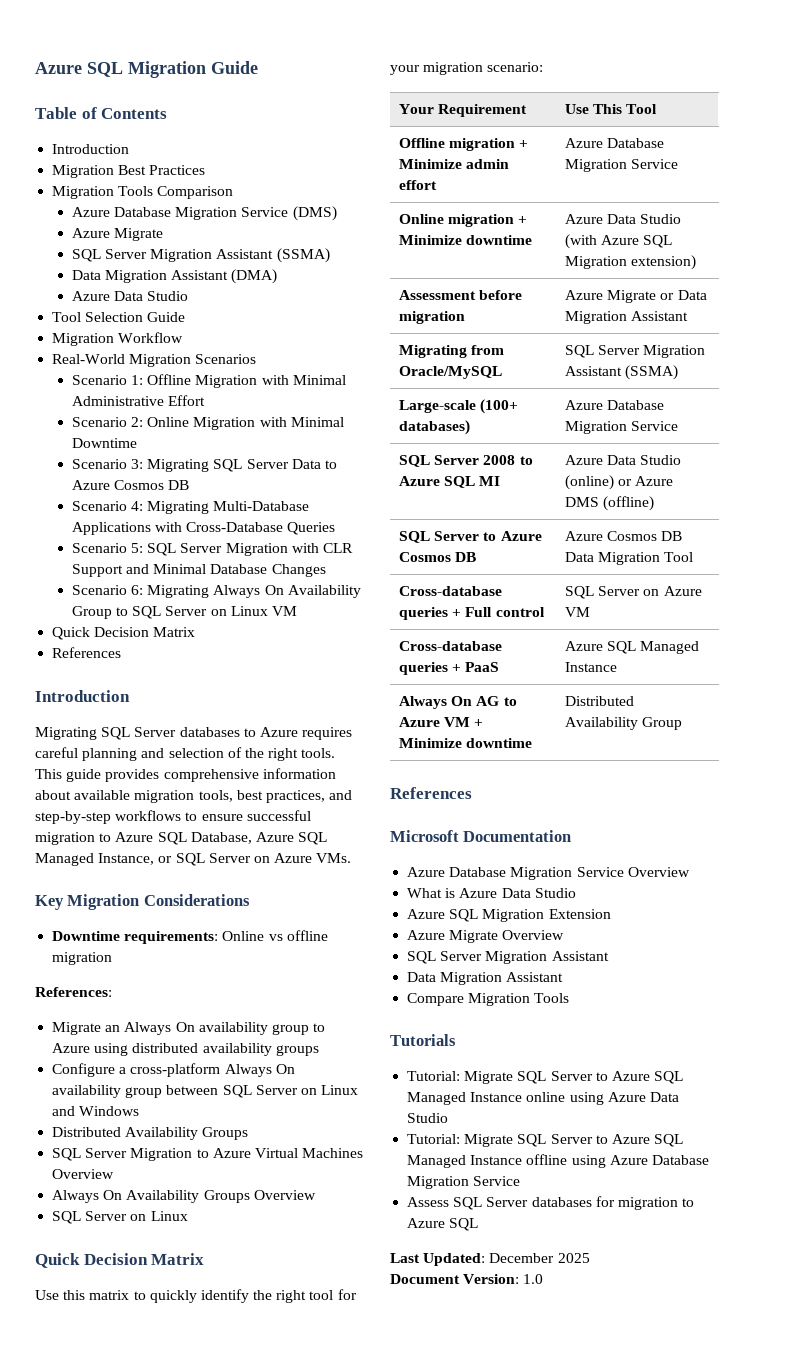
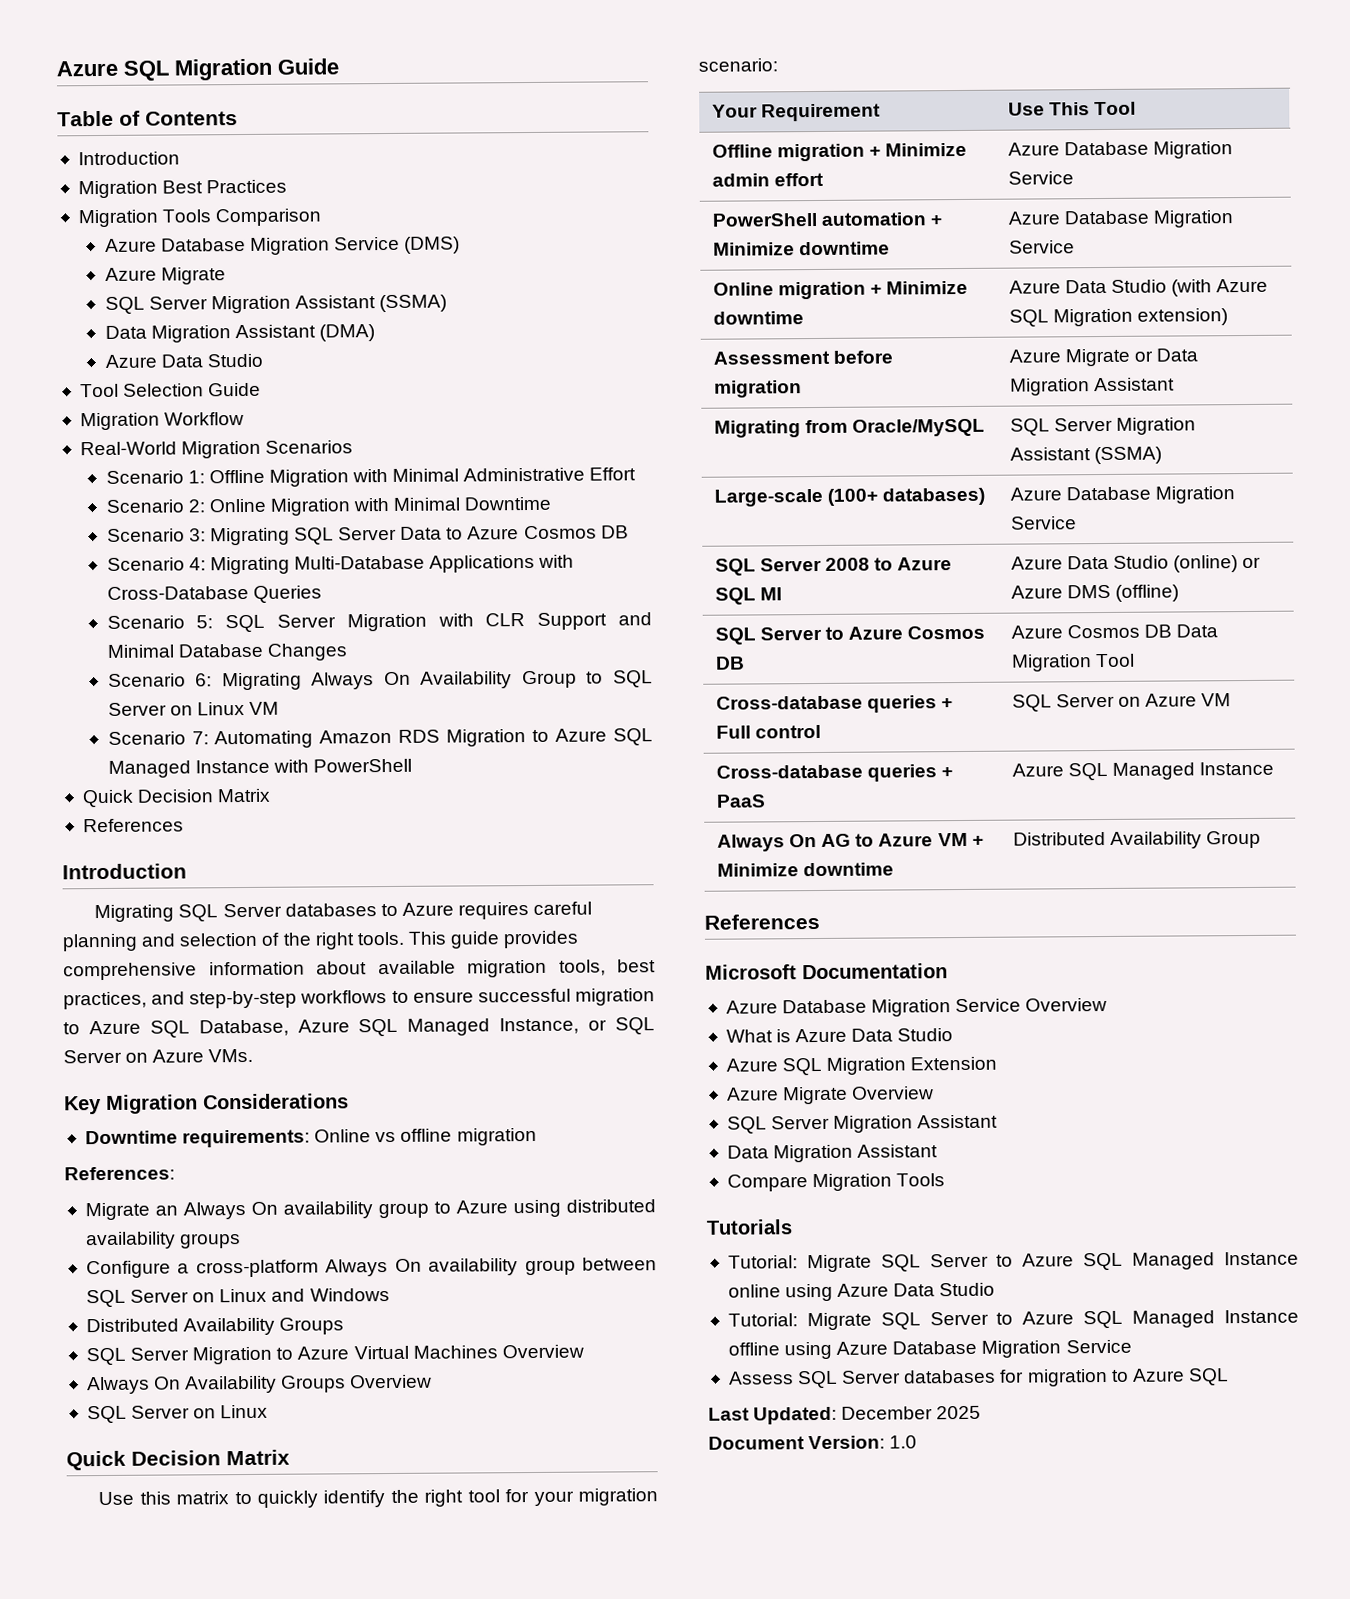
+ Scenario 7: Automating Amazon RDS Migration to Azure SQL Managed Instance with PowerShell
+ PowerShell automation + Minimize downtime | Azure Database Migration Service

